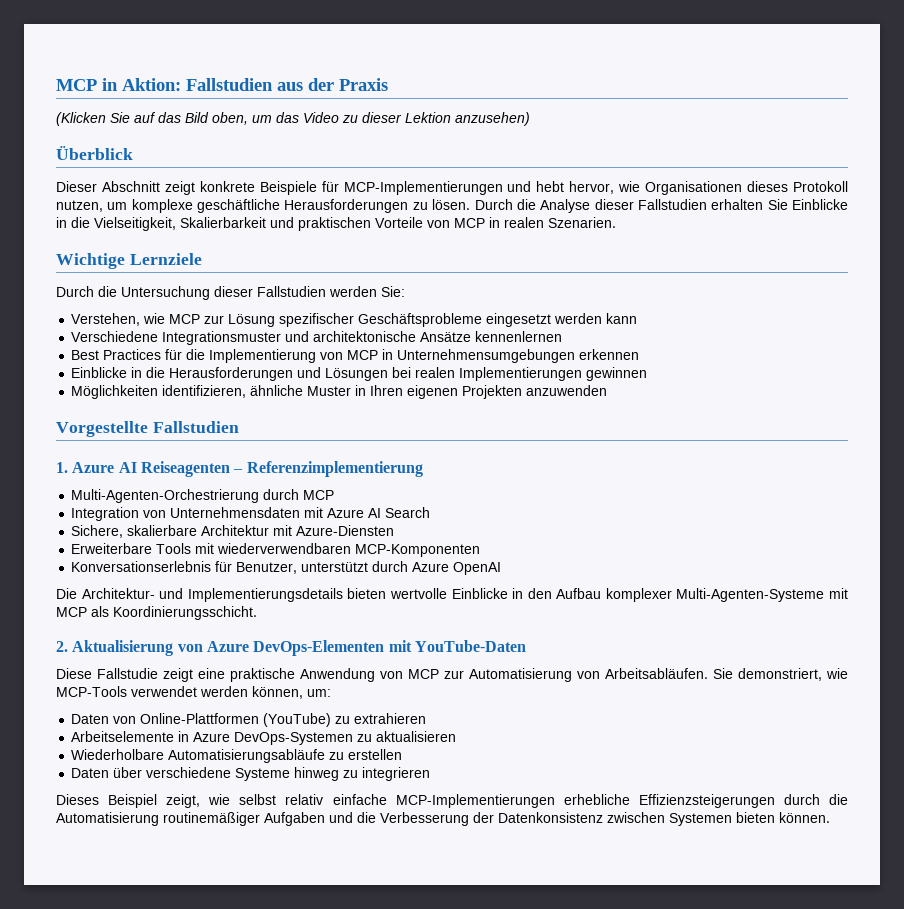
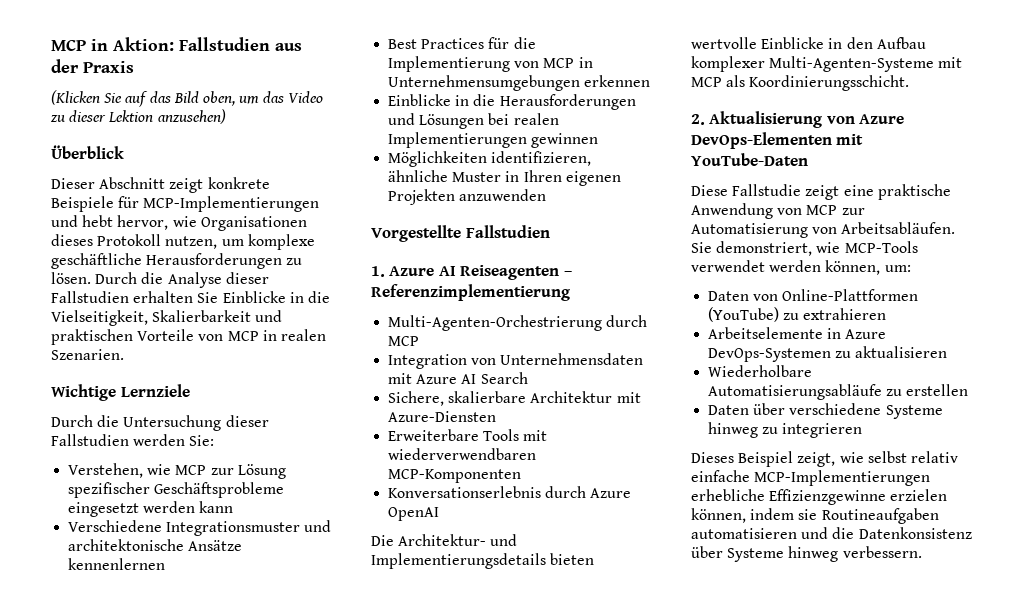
- Konversationserlebnis für Benutzer, unterstützt durch Azure OpenAI
+ Konversationserlebnis durch Azure OpenAI
- Dieses Beispiel zeigt, wie selbst relativ einfache MCP-Implementierungen erhebliche Effizienzsteigerungen durch die Automatisierung routinemäßiger Aufgaben und die Verbesserung der Datenkonsistenz zwischen Systemen bieten können.
+ Dieses Beispiel zeigt, wie selbst relativ einfache MCP-Implementierungen erhebliche Effizienzgewinne erzielen können, indem sie Routineaufgaben automatisieren und die Datenkonsistenz über Systeme hinweg verbessern.

